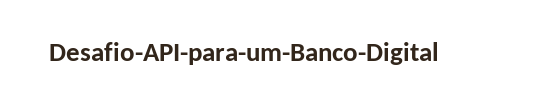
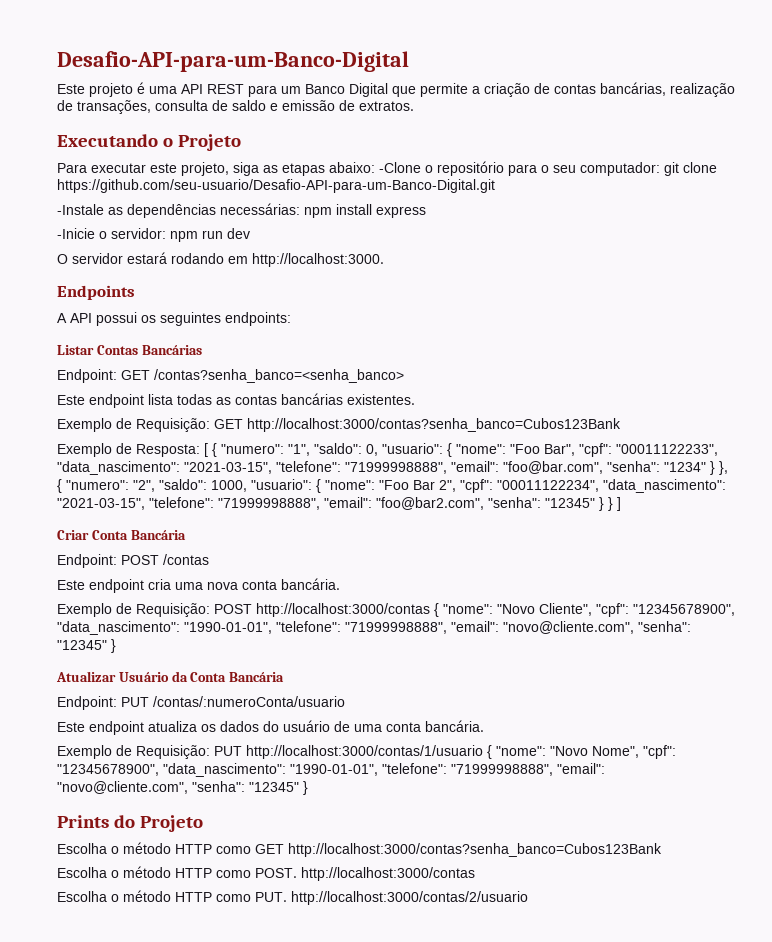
+ Este projeto é uma API REST para um Banco Digital que permite a criação de contas bancárias, realização de transações, consulta de saldo e emissão de extratos.
+ Executando o Projeto
+ Para executar este projeto, siga as etapas abaixo: -Clone o repositório para o seu computador: git clone https://github.com/seu-usuario/Desafio-API-para-um-Banco-Digital.git
+ -Instale as dependências necessárias: npm install express
+ -Inicie o servidor: npm run dev
+ O servidor estará rodando em http://localhost:3000.
+ Endpoints
+ A API possui os seguintes endpoints:
+ Listar Contas Bancárias
+ Endpoint: GET /contas?senha_banco=<senha_banco>
+ Este endpoint lista todas as contas bancárias existentes.
+ Exemplo de Requisição: GET http://localhost:3000/contas?senha_banco=Cubos123Bank
+ Exemplo de Resposta: [ { "numero": "1", "saldo": 0, "usuario": { "nome": "Foo Bar", "cpf": "00011122233", "data_nascimento": "2021-03-15", "telefone": "71999998888", "email": "foo@bar.com", "senha": "1234" } }, { "numero": "2", "saldo": 1000, "usuario": { "nome": "Foo Bar 2", "cpf": "00011122234", "data_nascimento": "2021-03-15", "telefone": "71999998888", "email": "foo@bar2.com", "senha": "12345" } } ]
+ Criar Conta Bancária
+ Endpoint: POST /contas
+ Este endpoint cria uma nova conta bancária.
+ Exemplo de Requisição: POST http://localhost:3000/contas { "nome": "Novo Cliente", "cpf": "12345678900", "data_nascimento": "1990-01-01", "telefone": "71999998888", "email": "novo@cliente.com", "senha": "12345" }
+ Atualizar Usuário da Conta Bancária
+ Endpoint: PUT /contas/:numeroConta/usuario
+ Este endpoint atualiza os dados do usuário de uma conta bancária.
+ Exemplo de Requisição: PUT http://localhost:3000/contas/1/usuario { "nome": "Novo Nome", "cpf": "12345678900", "data_nascimento": "1990-01-01", "telefone": "71999998888", "email": "novo@cliente.com", "senha": "12345" }
+ Prints do Projeto
+ Escolha o método HTTP como GET http://localhost:3000/contas?senha_banco=Cubos123Bank
+ Escolha o método HTTP como POST. http://localhost:3000/contas
+ Escolha o método HTTP como PUT. http://localhost:3000/contas/2/usuario

